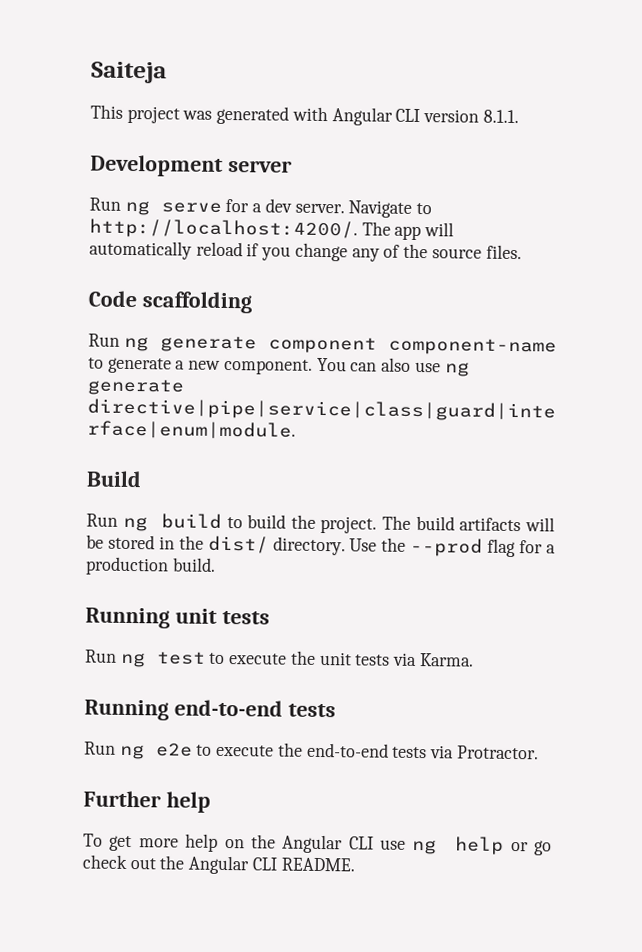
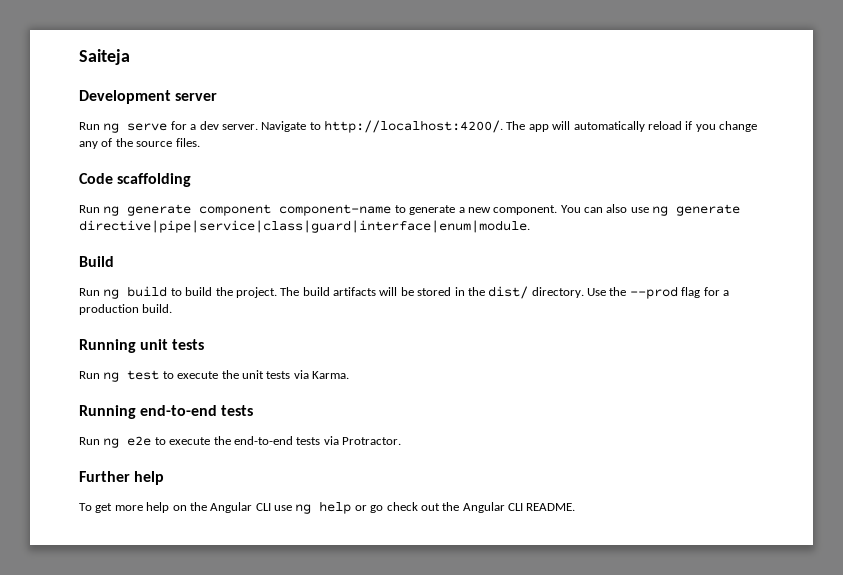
- This project was generated with Angular CLI version 8.1.1.

